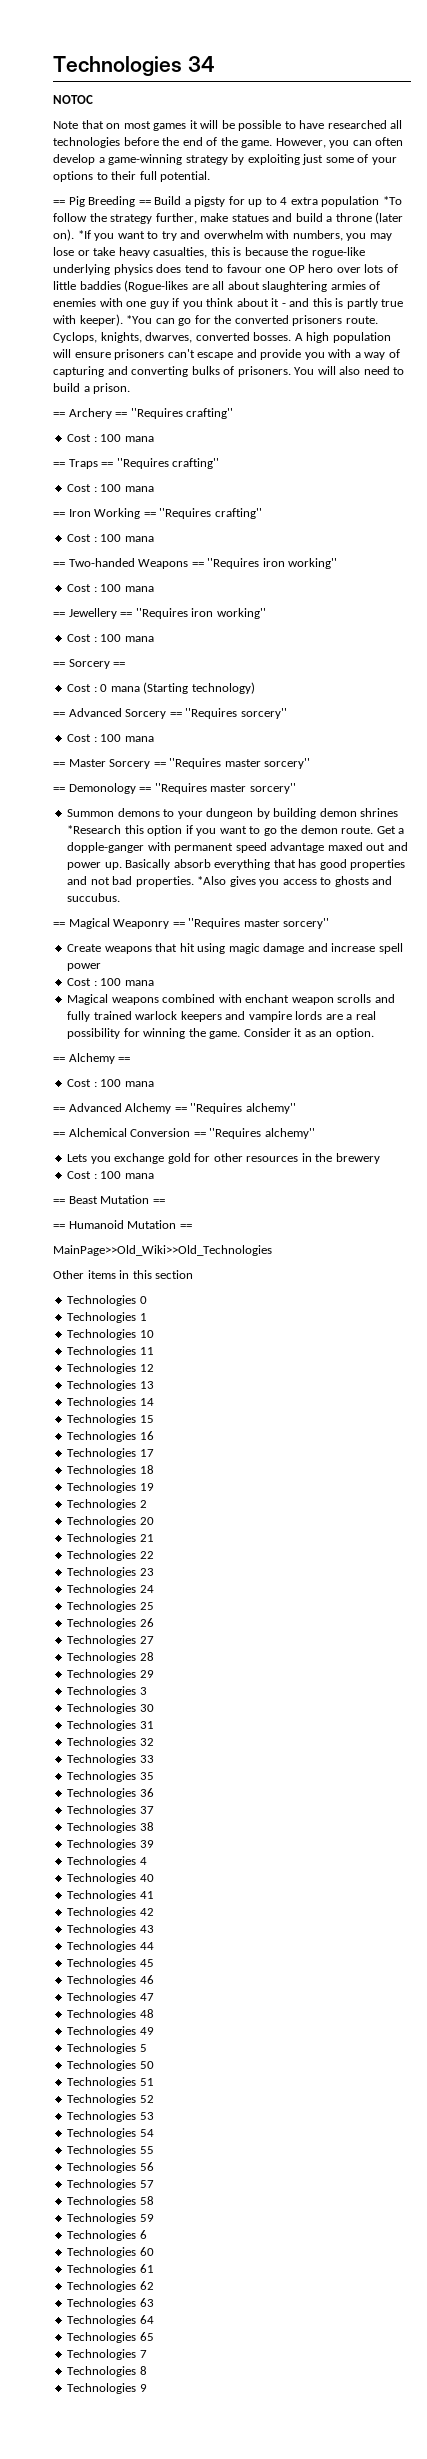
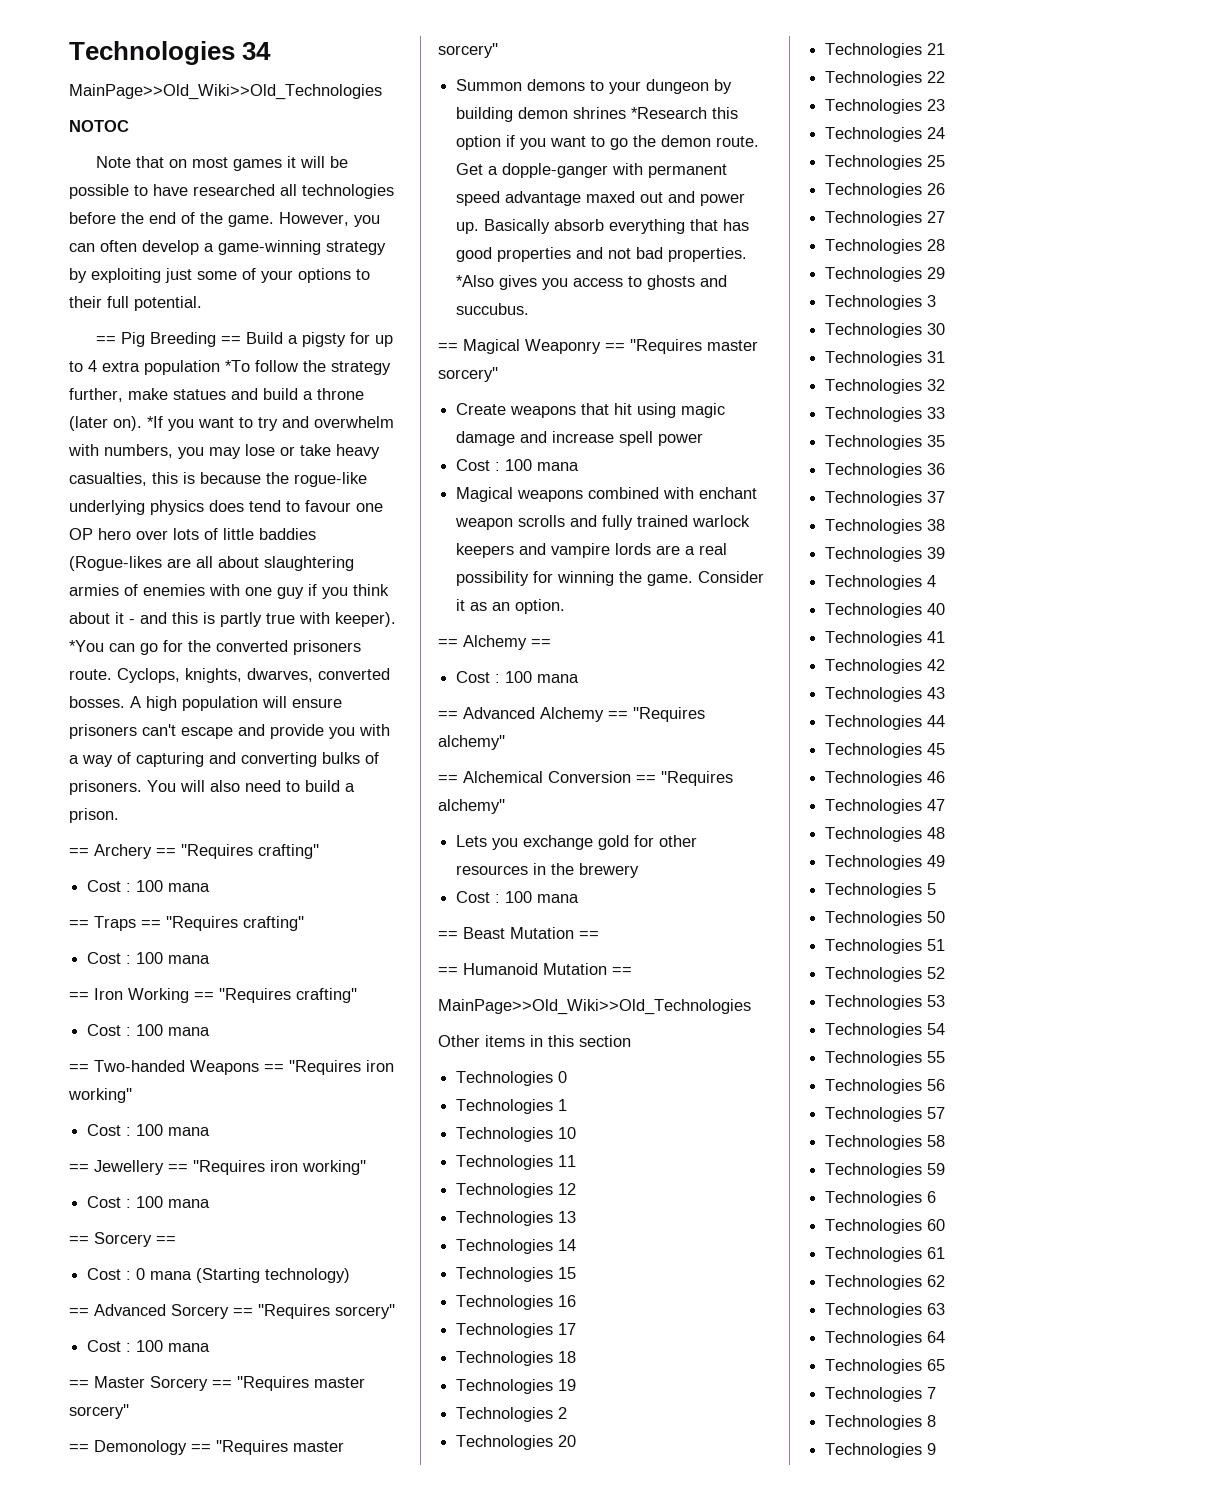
  Technologies 34
+ MainPage>>Old_Wiki>>Old_Technologies

